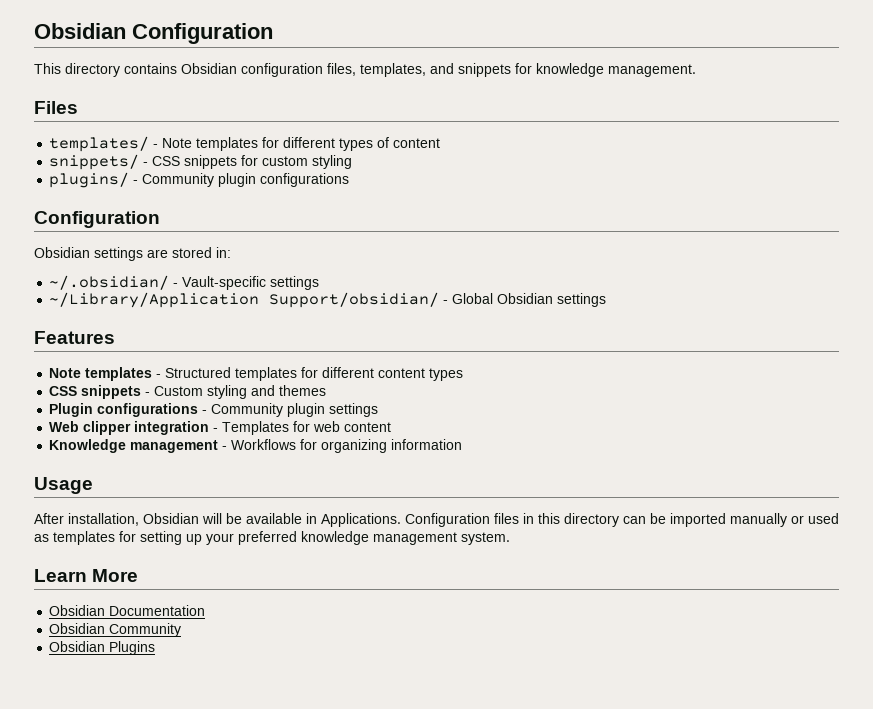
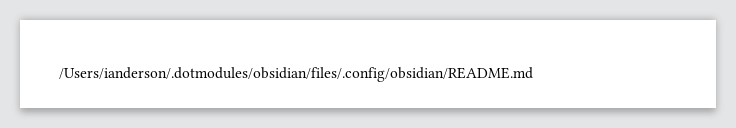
- Obsidian Configuration
- This directory contains Obsidian configuration files, templates, and snippets for knowledge management.
- Files
- templates/ - Note templates for different types of content
- snippets/ - CSS snippets for custom styling
- plugins/ - Community plugin configurations
- Configuration
- Obsidian settings are stored in:
- ~/.obsidian/ - Vault-specific settings
- ~/Library/Application Support/obsidian/ - Global Obsidian settings
- Features
- Note templates - Structured templates for different content types
- CSS snippets - Custom styling and themes
- Plugin configurations - Community plugin settings
- Web clipper integration - Templates for web content
- Knowledge management - Workflows for organizing information
- Usage
- After installation, Obsidian will be available in Applications. Configuration files in this directory can be imported manually or used as templates for setting up your preferred knowledge management system.
- Learn More
- Obsidian Documentation
- Obsidian Community
- Obsidian Plugins
+ /Users/ianderson/.dotmodules/obsidian/files/.config/obsidian/README.md

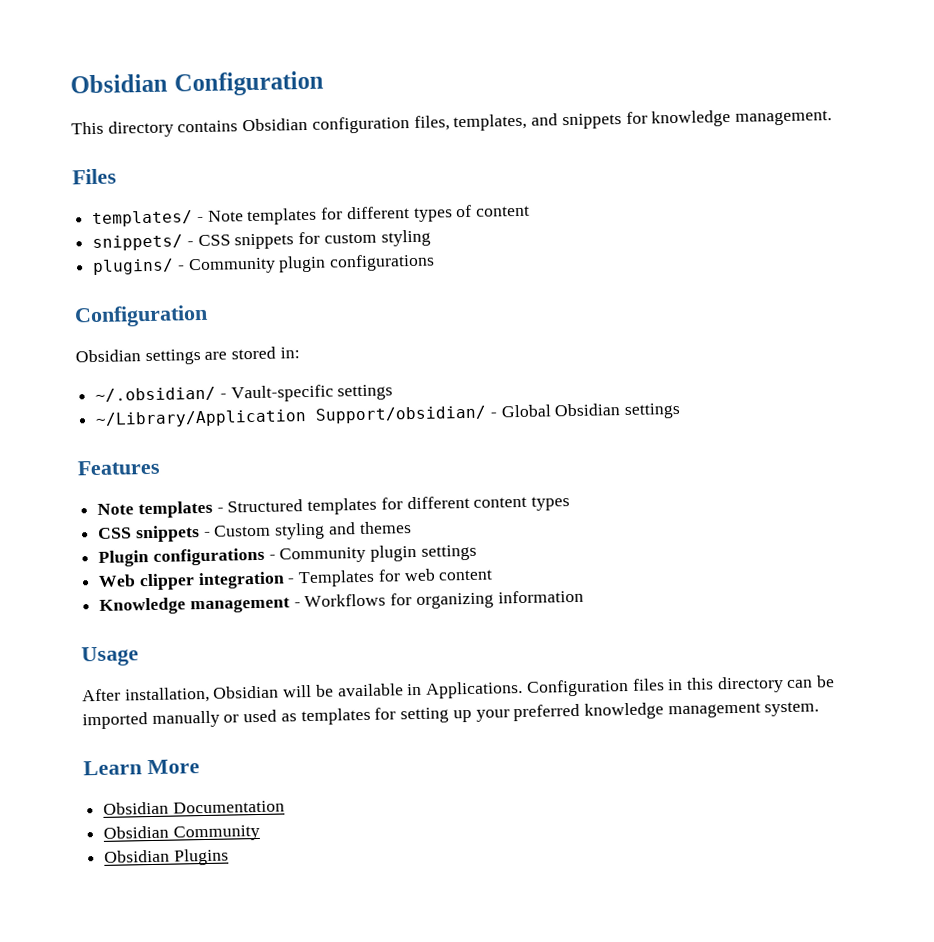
- /Users/ianderson/.dotmodules/obsidian/files/.config/obsidian/README.md
+ Obsidian Configuration
+ This directory contains Obsidian configuration files, templates, and snippets for knowledge management.
+ Files
+ templates/ - Note templates for different types of content
+ snippets/ - CSS snippets for custom styling
+ plugins/ - Community plugin configurations
+ Configuration
+ Obsidian settings are stored in:
+ ~/.obsidian/ - Vault-specific settings
+ ~/Library/Application Support/obsidian/ - Global Obsidian settings
+ Features
+ Note templates - Structured templates for different content types
+ CSS snippets - Custom styling and themes
+ Plugin configurations - Community plugin settings
+ Web clipper integration - Templates for web content
+ Knowledge management - Workflows for organizing information
+ Usage
+ After installation, Obsidian will be available in Applications. Configuration files in this directory can be imported manually or used as templates for setting up your preferred knowledge management system.
+ Learn More
+ Obsidian Documentation
+ Obsidian Community
+ Obsidian Plugins

